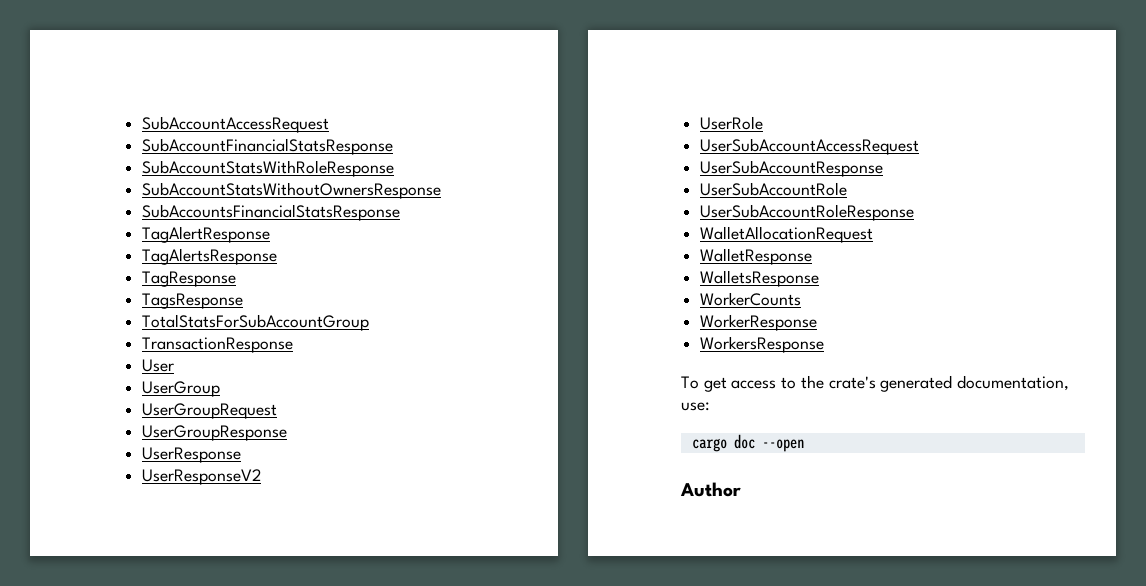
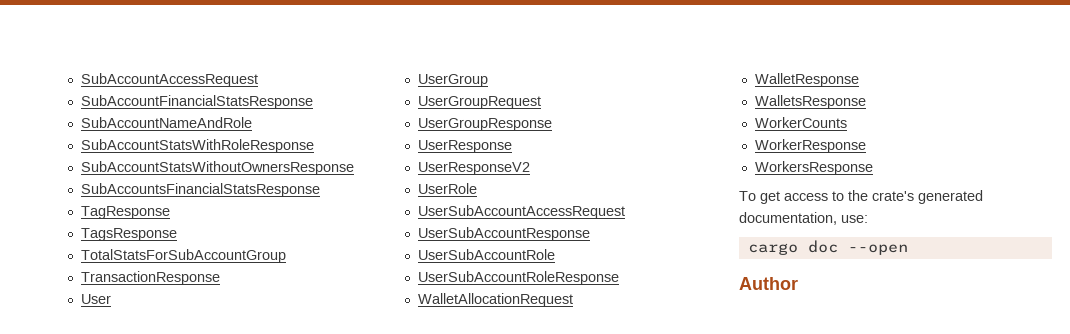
+ SubAccountNameAndRole
- TagAlertResponse
- TagAlertsResponse

